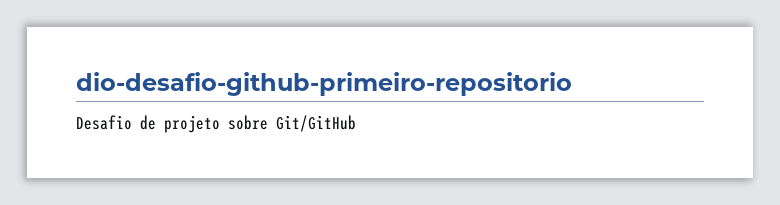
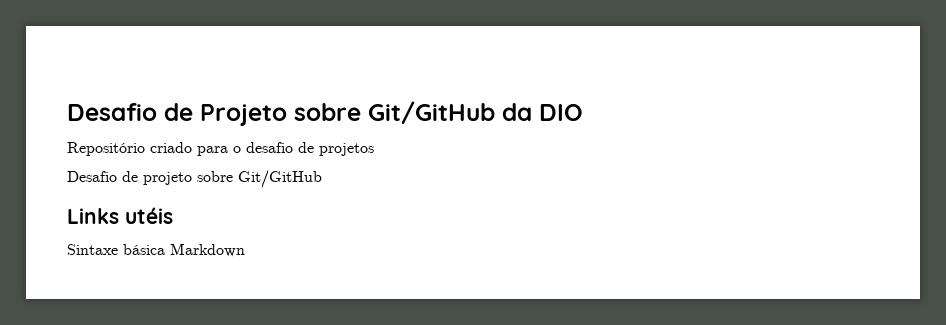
- dio-desafio-github-primeiro-repositorio
+ Desafio de Projeto sobre Git/GitHub da DIO
+ Repositório criado para o desafio de projetos
+ Links utéis
+ Sintaxe básica Markdown

